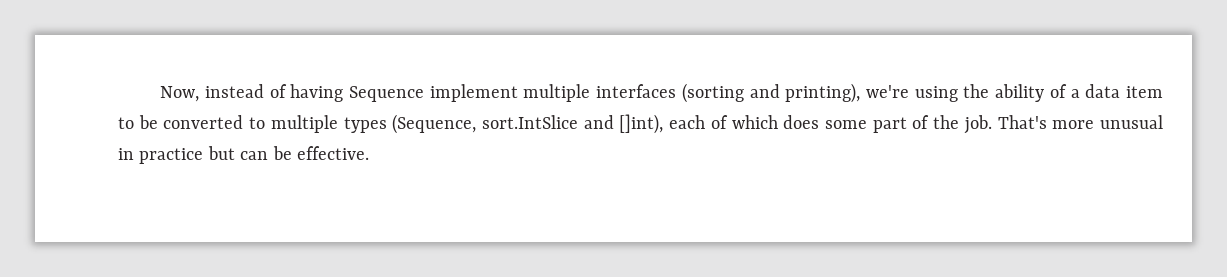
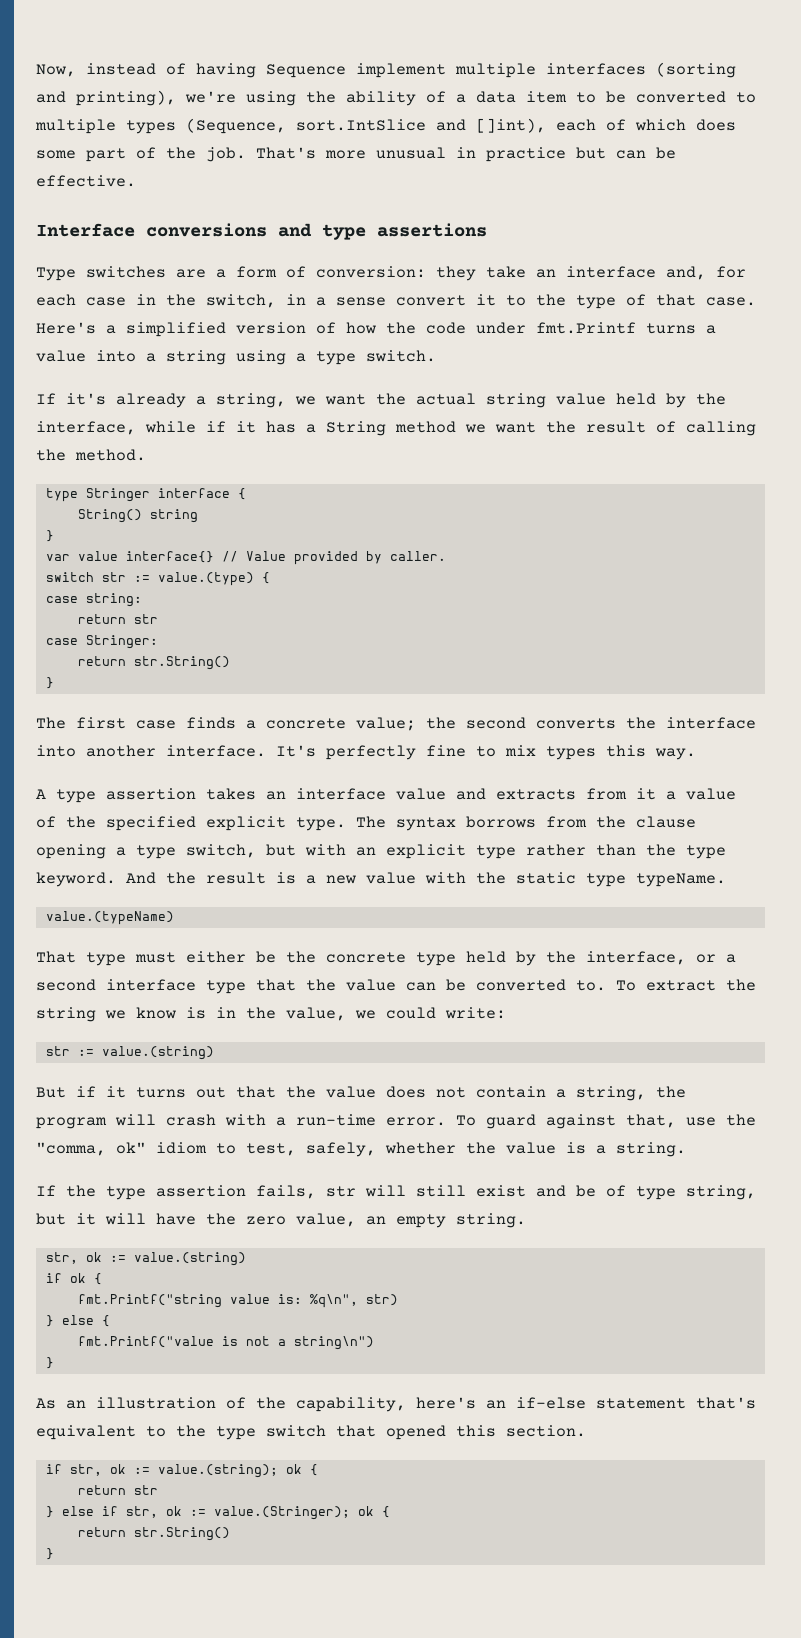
+ Interface conversions and type assertions
+ Type switches are a form of conversion: they take an interface and, for each case in the switch, in a sense convert it to the type of that case. Here's a simplified version of how the code under fmt.Printf turns a value into a string using a type switch.
+ If it's already a string, we want the actual string value held by the interface, while if it has a String method we want the result of calling the method.
+ type Stringer interface {
+ String() string
+ }
+ var value interface{} // Value provided by caller.
+ switch str := value.(type) {
+ case string:
+ return str
+ case Stringer:
+ return str.String()
+ }
+ The first case finds a concrete value; the second converts the interface into another interface. It's perfectly fine to mix types this way.
+ A type assertion takes an interface value and extracts from it a value of the specified explicit type. The syntax borrows from the clause opening a type switch, but with an explicit type rather than the type keyword. And the result is a new value with the static type typeName.
+ value.(typeName)
+ That type must either be the concrete type held by the interface, or a second interface type that the value can be converted to. To extract the string we know is in the value, we could write:
+ str := value.(string)
+ But if it turns out that the value does not contain a string, the program will crash with a run-time error. To guard against that, use the "comma, ok" idiom to test, safely, whether the value is a string.
+ If the type assertion fails, str will still exist and be of type string, but it will have the zero value, an empty string.
+ str, ok := value.(string)
+ if ok {
+ fmt.Printf("string value is: %q\n", str)
+ } else {
+ fmt.Printf("value is not a string\n")
+ }
+ As an illustration of the capability, here's an if-else statement that's equivalent to the type switch that opened this section.
+ if str, ok := value.(string); ok {
+ return str
+ } else if str, ok := value.(Stringer); ok {
+ return str.String()
+ }

